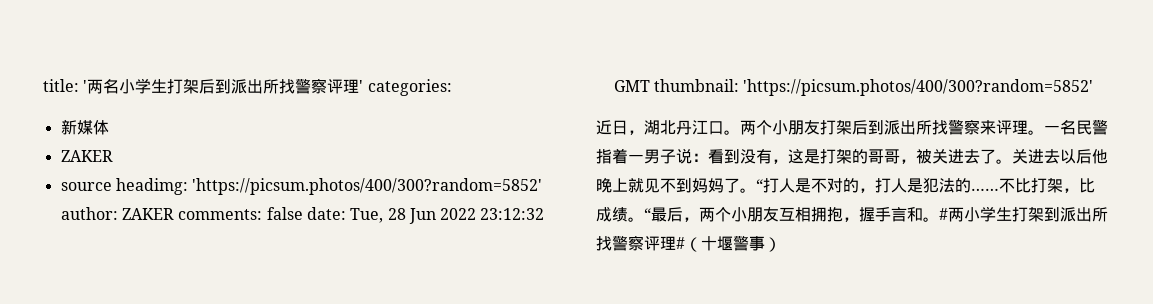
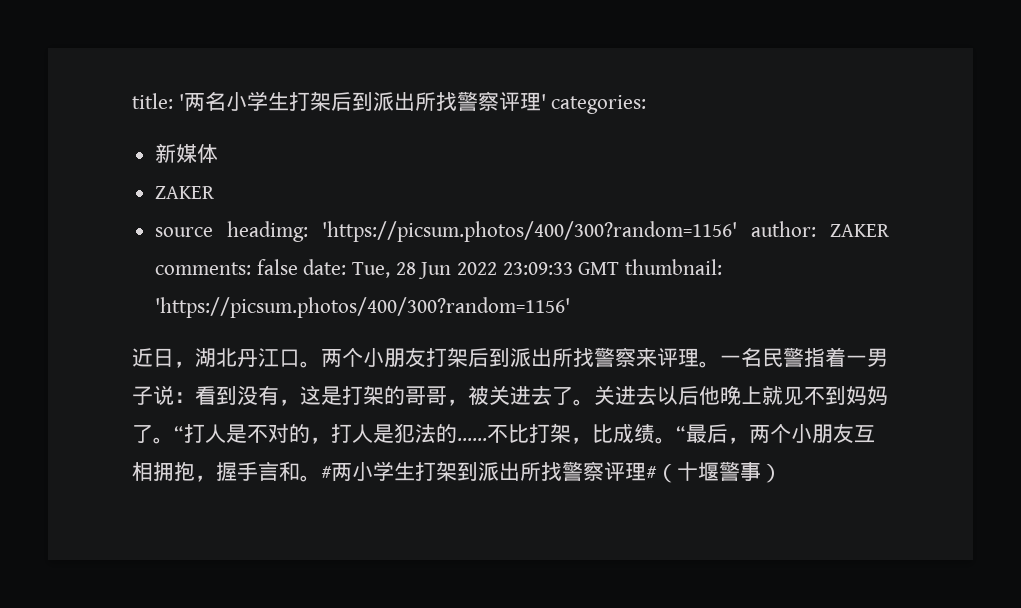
- source headimg: 'https://picsum.photos/400/300?random=5852' author: ZAKER comments: false date: Tue, 28 Jun 2022 23:12:32 GMT thumbnail: 'https://picsum.photos/400/300?random=5852'
+ source headimg: 'https://picsum.photos/400/300?random=1156' author: ZAKER comments: false date: Tue, 28 Jun 2022 23:09:33 GMT thumbnail: 'https://picsum.photos/400/300?random=1156'

